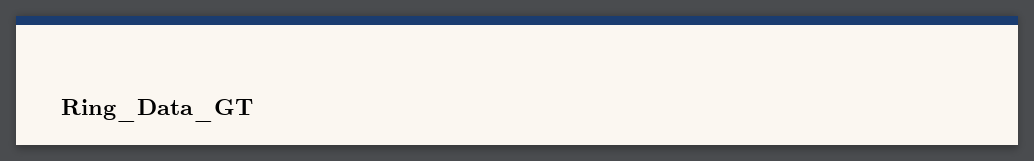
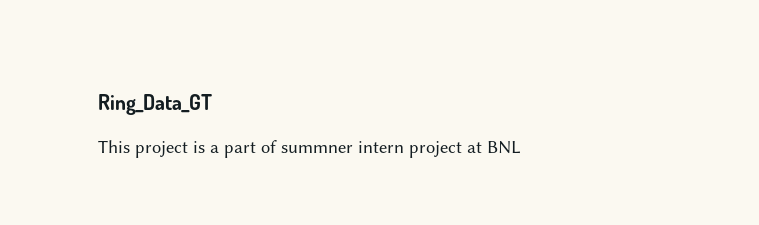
+ This project is a part of summner intern project at BNL

